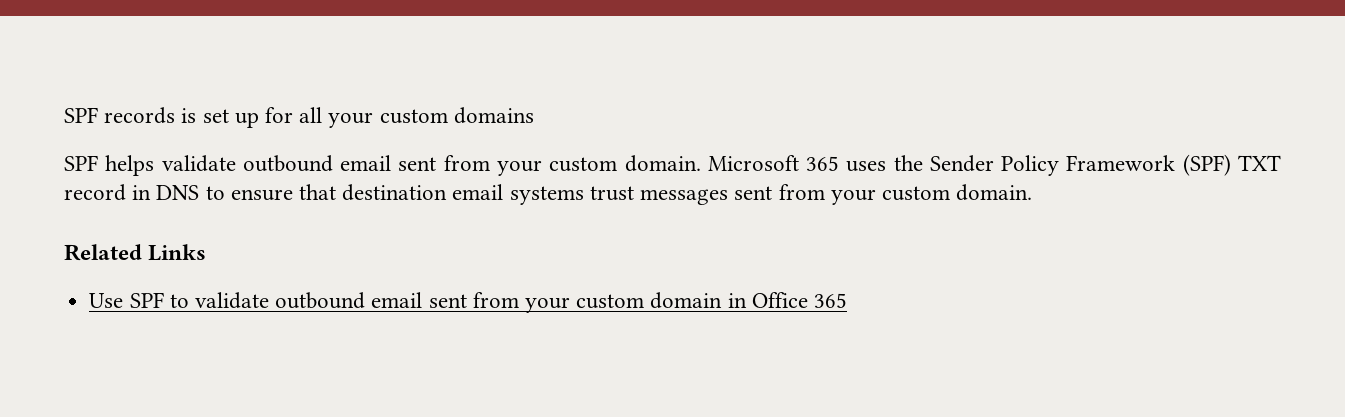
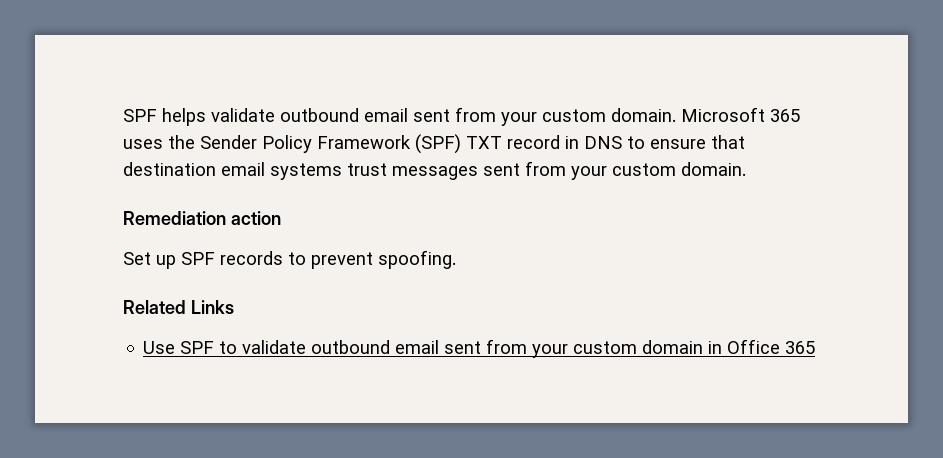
- SPF records is set up for all your custom domains
+ Remediation action
+ Set up SPF records to prevent spoofing.

